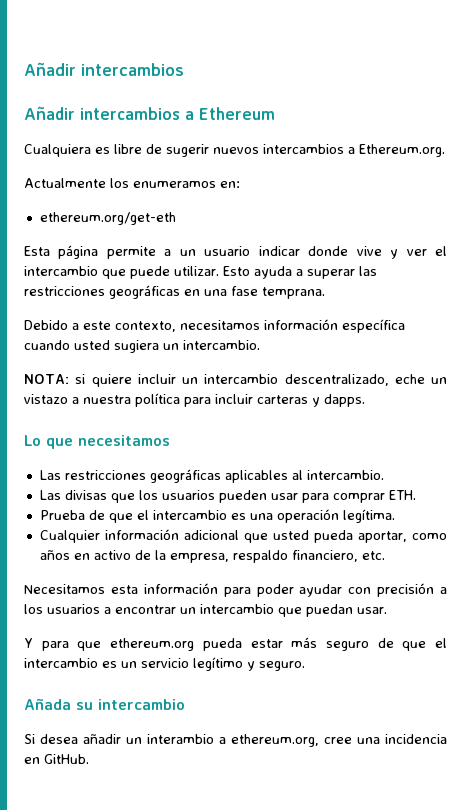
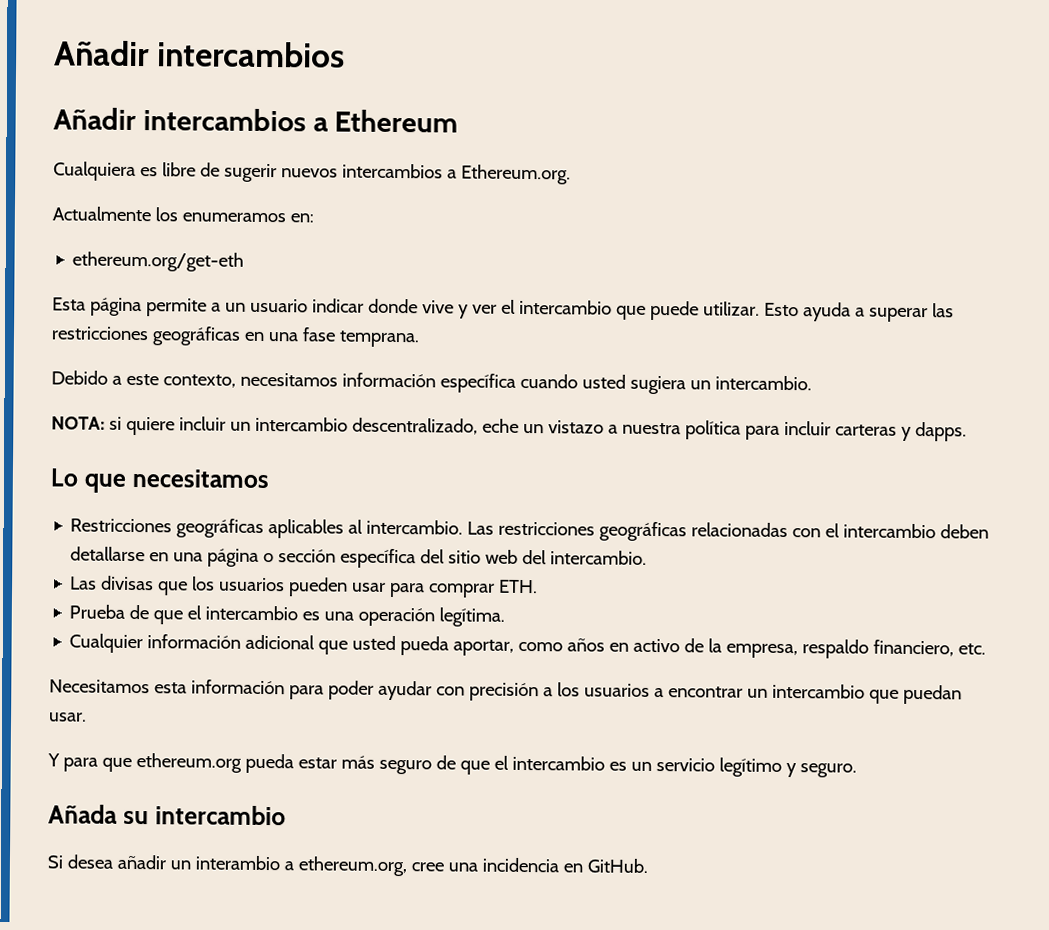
- Las restricciones geográficas aplicables al intercambio.
+ Restricciones geográficas aplicables al intercambio. Las restricciones geográficas relacionadas con el intercambio deben detallarse en una página o sección específica del sitio web del intercambio.

